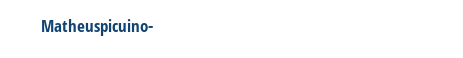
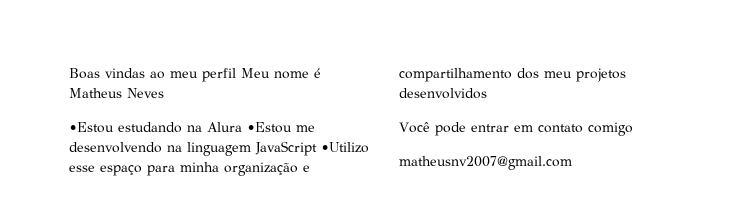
- Matheuspicuino-
+ Boas vindas ao meu perfil Meu nome é Matheus Neves
+ •Estou estudando na Alura •Estou me desenvolvendo na linguagem JavaScript •Utilizo esse espaço para minha organização e compartilhamento dos meu projetos desenvolvidos
+ Você pode entrar em contato comigo
+ matheusnv2007@gmail.com

